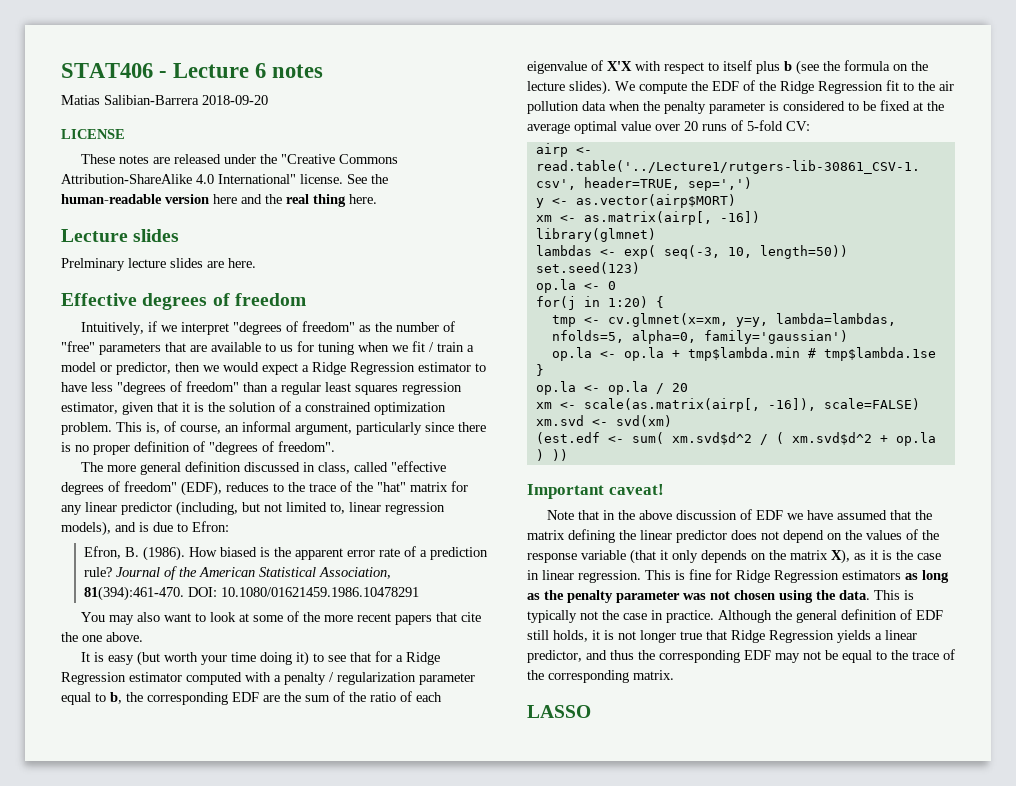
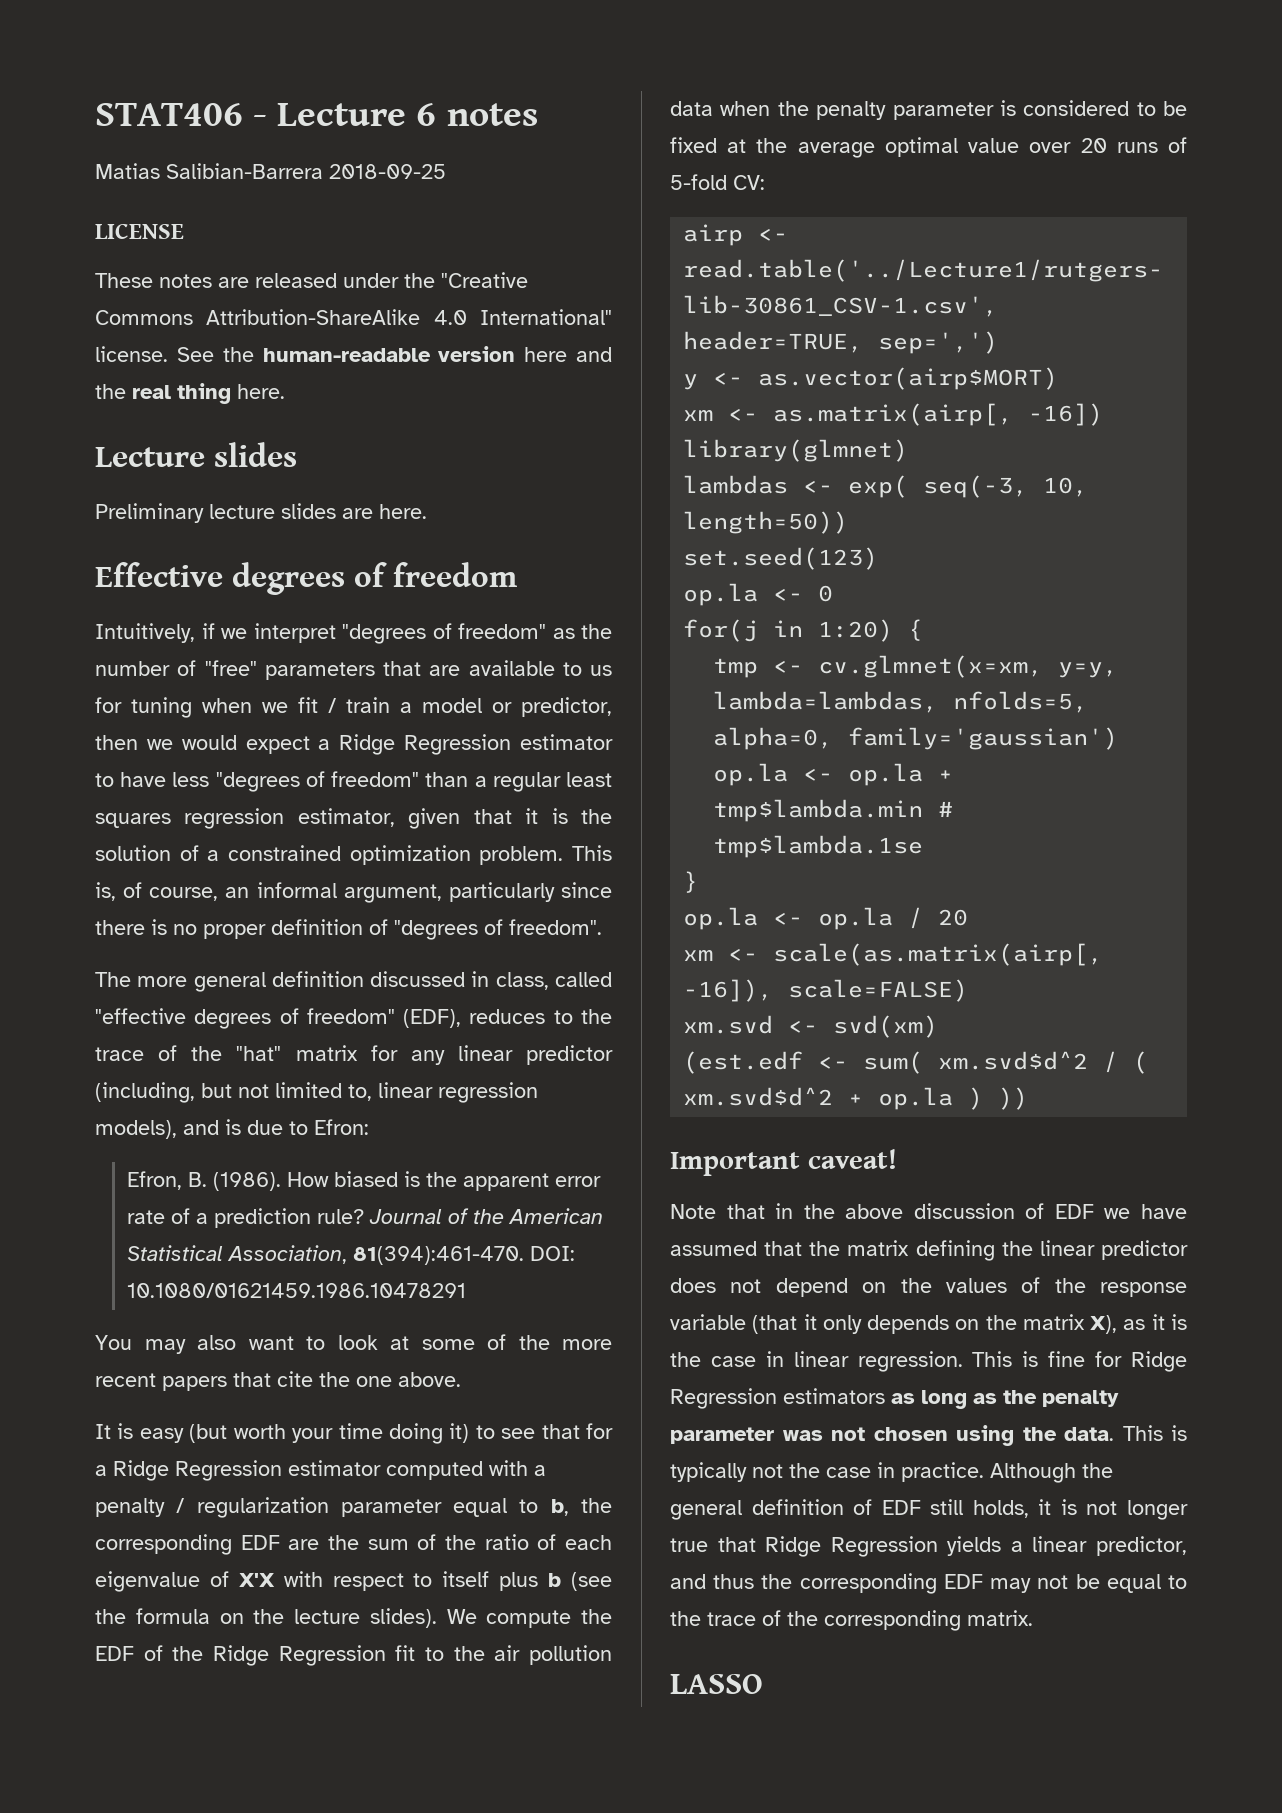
- Matias Salibian-Barrera 2018-09-20
+ Matias Salibian-Barrera 2018-09-25
- Prelminary lecture slides are here.
+ Preliminary lecture slides are here.

